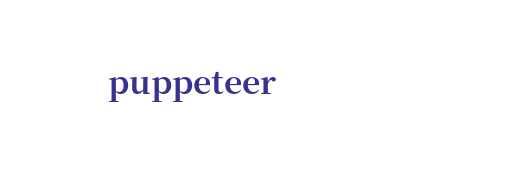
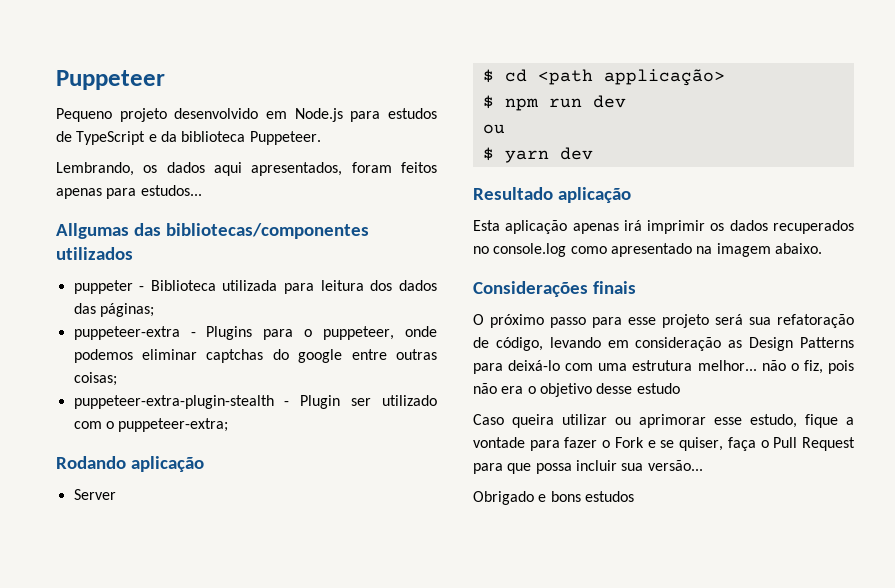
- puppeteer
+ Puppeteer
+ Pequeno projeto desenvolvido em Node.js para estudos de TypeScript e da biblioteca Puppeteer.
+ Lembrando, os dados aqui apresentados, foram feitos apenas para estudos...
+ Allgumas das bibliotecas/componentes utilizados
+ puppeter - Biblioteca utilizada para leitura dos dados das páginas;
+ puppeteer-extra - Plugins para o puppeteer, onde podemos eliminar captchas do google entre outras coisas;
+ puppeteer-extra-plugin-stealth - Plugin ser utilizado com o puppeteer-extra;
+ Rodando aplicação
+ Server
+ $ cd <path applicação>
+ $ npm run dev
+ ou
+ $ yarn dev
+ Resultado aplicação
+ Esta aplicação apenas irá imprimir os dados recuperados no console.log como apresentado na imagem abaixo.
+ Considerações finais
+ O próximo passo para esse projeto será sua refatoração de código, levando em consideração as Design Patterns para deixá-lo com uma estrutura melhor... não o fiz, pois não era o objetivo desse estudo
+ Caso queira utilizar ou aprimorar esse estudo, fique a vontade para fazer o Fork e se quiser, faça o Pull Request para que possa incluir sua versão...
+ Obrigado e bons estudos

